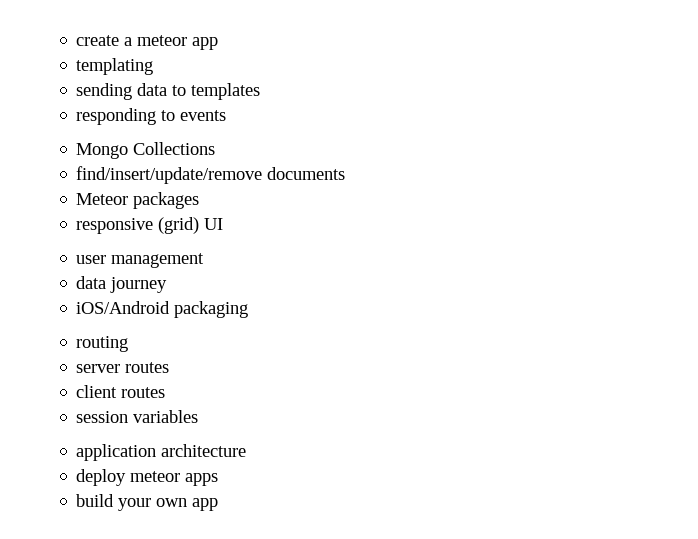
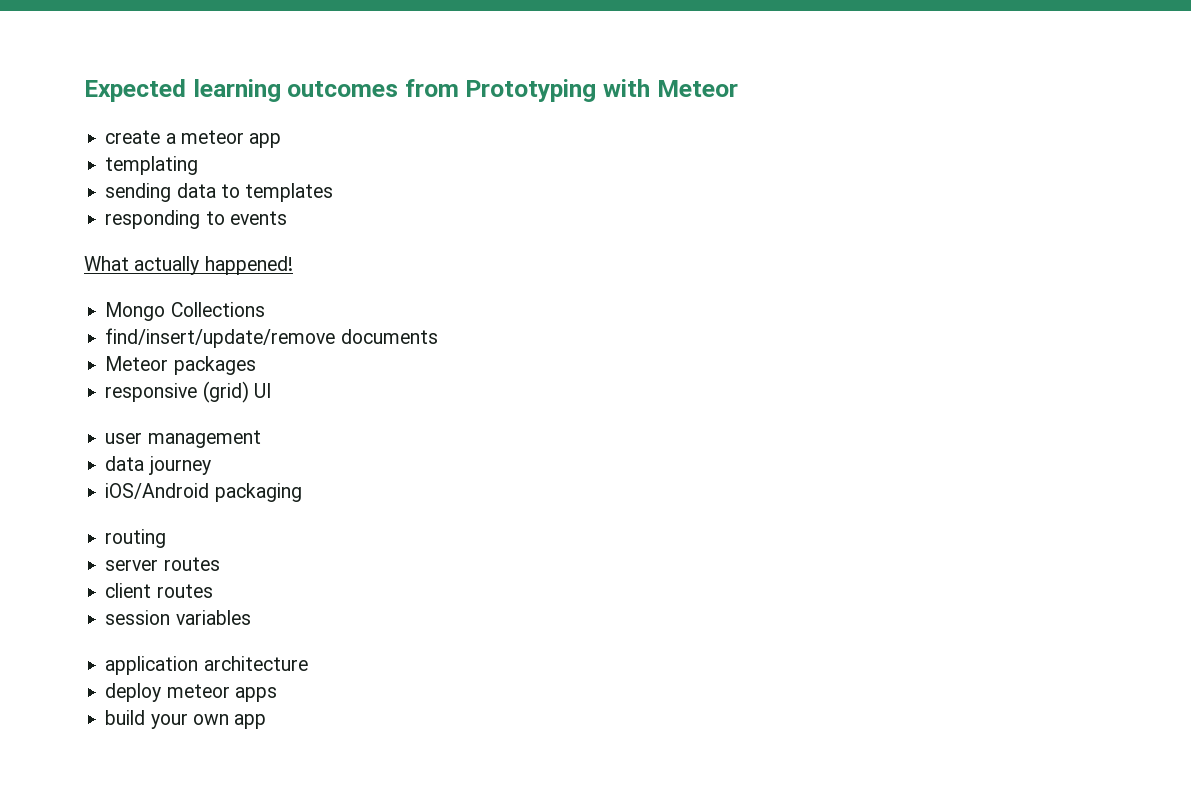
+ Expected learning outcomes from Prototyping with Meteor
+ What actually happened!

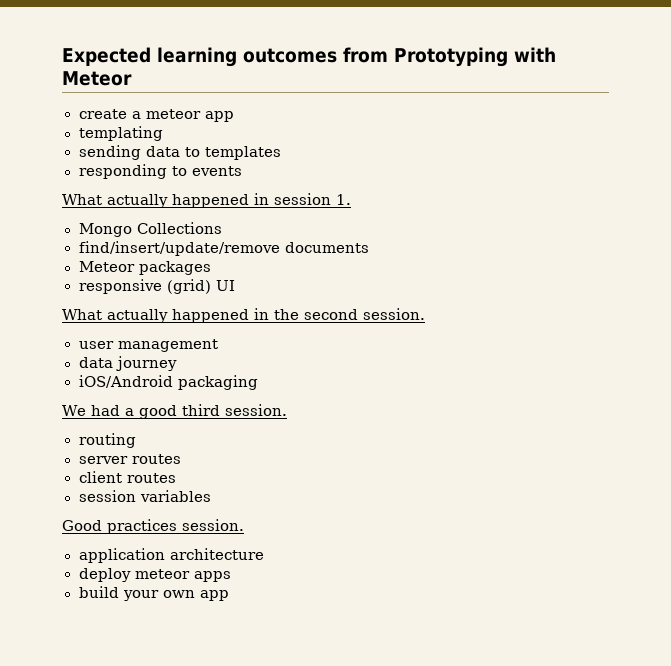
- What actually happened!
+ What actually happened in session 1.
+ What actually happened in the second session.
+ We had a good third session.
+ Good practices session.

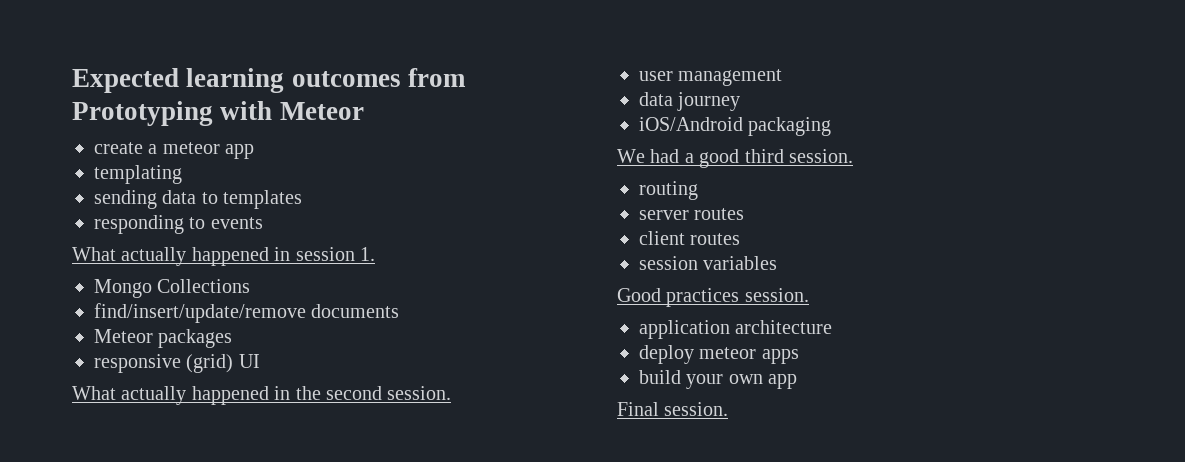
+ Final session.

